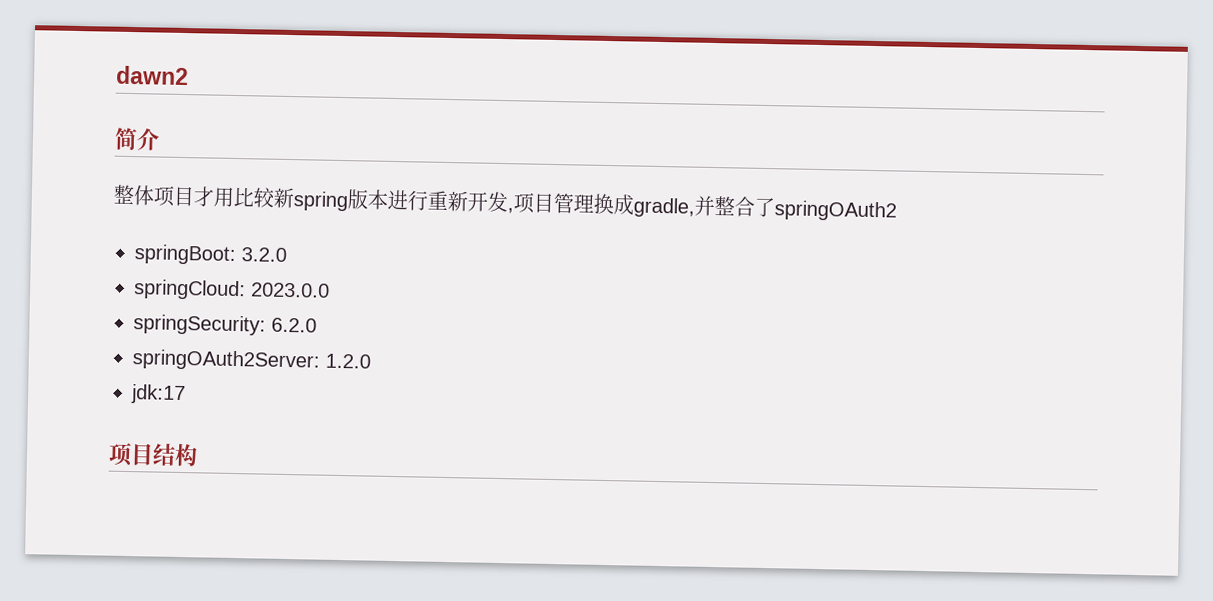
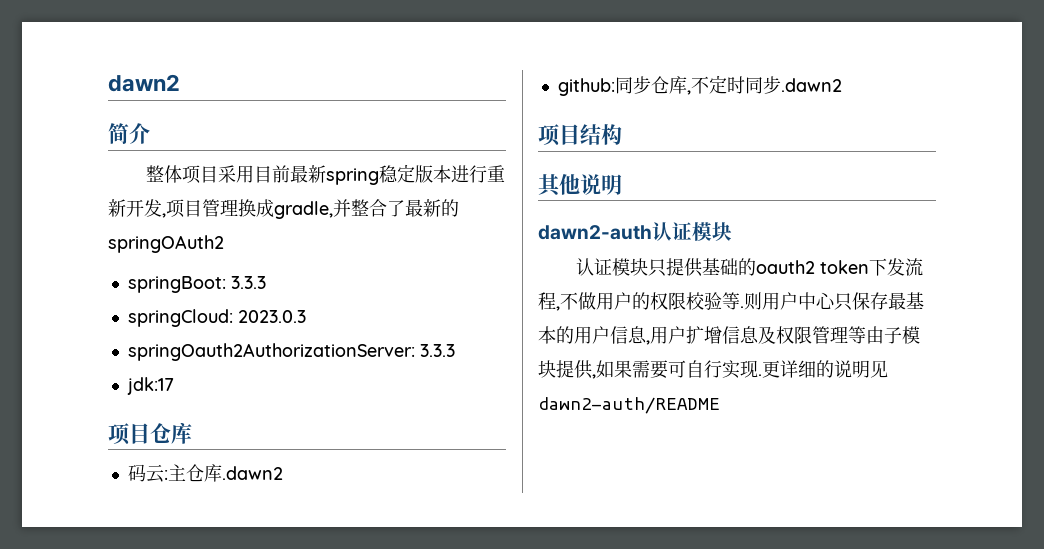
- 整体项目才用比较新spring版本进行重新开发,项目管理换成gradle,并整合了springOAuth2
+ 整体项目采用目前最新spring稳定版本进行重新开发,项目管理换成gradle,并整合了最新的springOAuth2
- springBoot: 3.2.0
+ springBoot: 3.3.3
- springCloud: 2023.0.0
- springSecurity: 6.2.0
- springOAuth2Server: 1.2.0
+ springCloud: 2023.0.3
+ springOauth2AuthorizationServer: 3.3.3
  jdk:17
+ 项目仓库
+ 码云:主仓库.dawn2
+ github:同步仓库,不定时同步.dawn2
  项目结构
+ 其他说明
+ dawn2-auth认证模块
+ 认证模块只提供基础的oauth2 token下发流程,不做用户的权限校验等.则用户中心只保存最基本的用户信息,用户扩增信息及权限管理等由子模块提供,如果需要可自行实现.更详细的说明见dawn2-auth/README

